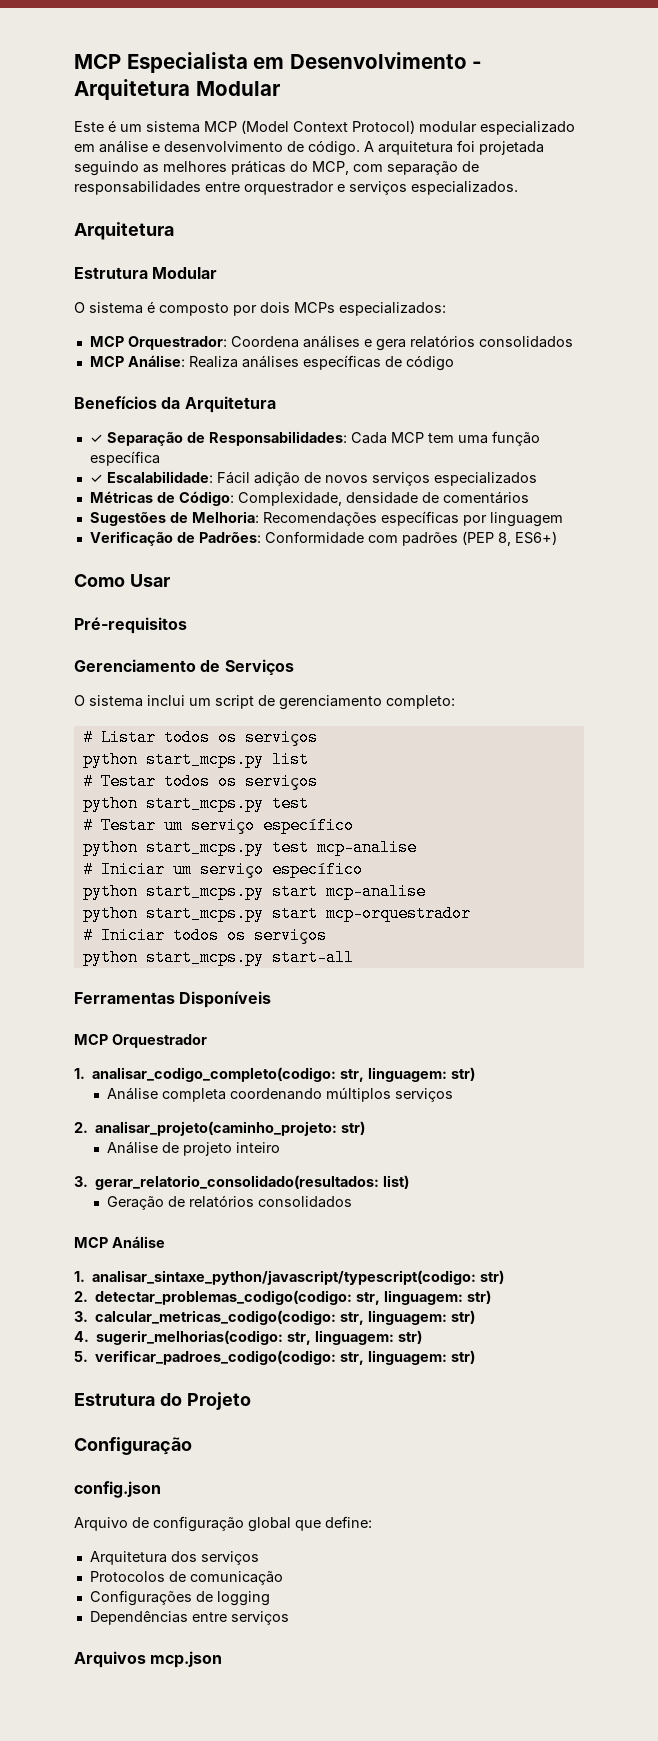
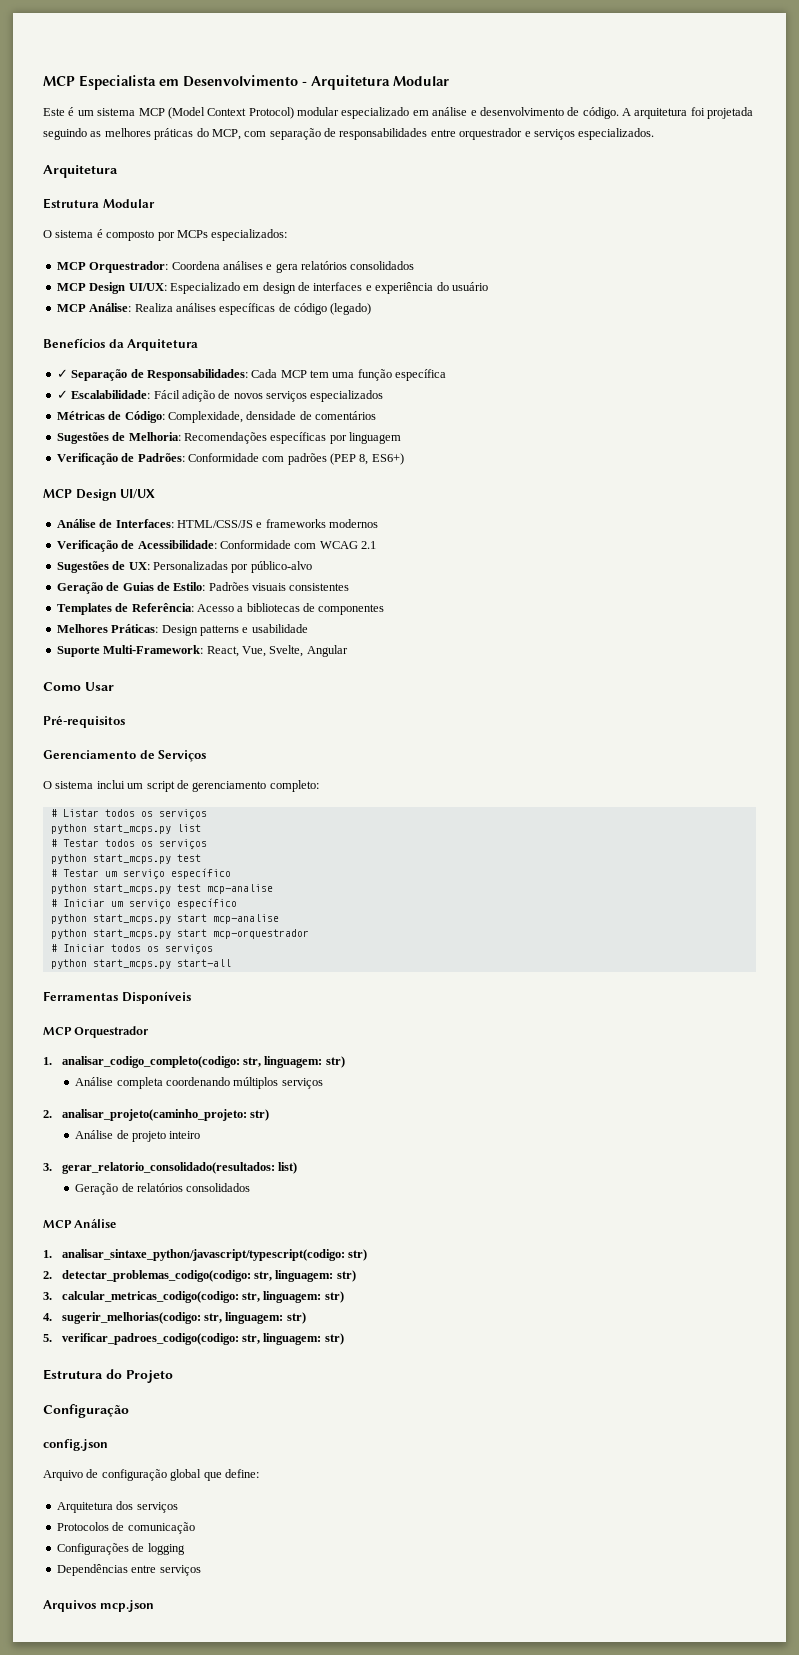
- O sistema é composto por dois MCPs especializados:
+ O sistema é composto por MCPs especializados:
+ MCP Design UI/UX: Especializado em design de interfaces e experiência do usuário
- MCP Análise: Realiza análises específicas de código
+ MCP Análise: Realiza análises específicas de código (legado)
+ MCP Design UI/UX
+ Análise de Interfaces: HTML/CSS/JS e frameworks modernos
+ Verificação de Acessibilidade: Conformidade com WCAG 2.1
+ Sugestões de UX: Personalizadas por público-alvo
+ Geração de Guias de Estilo: Padrões visuais consistentes
+ Templates de Referência: Acesso a bibliotecas de componentes
+ Melhores Práticas: Design patterns e usabilidade
+ Suporte Multi-Framework: React, Vue, Svelte, Angular

